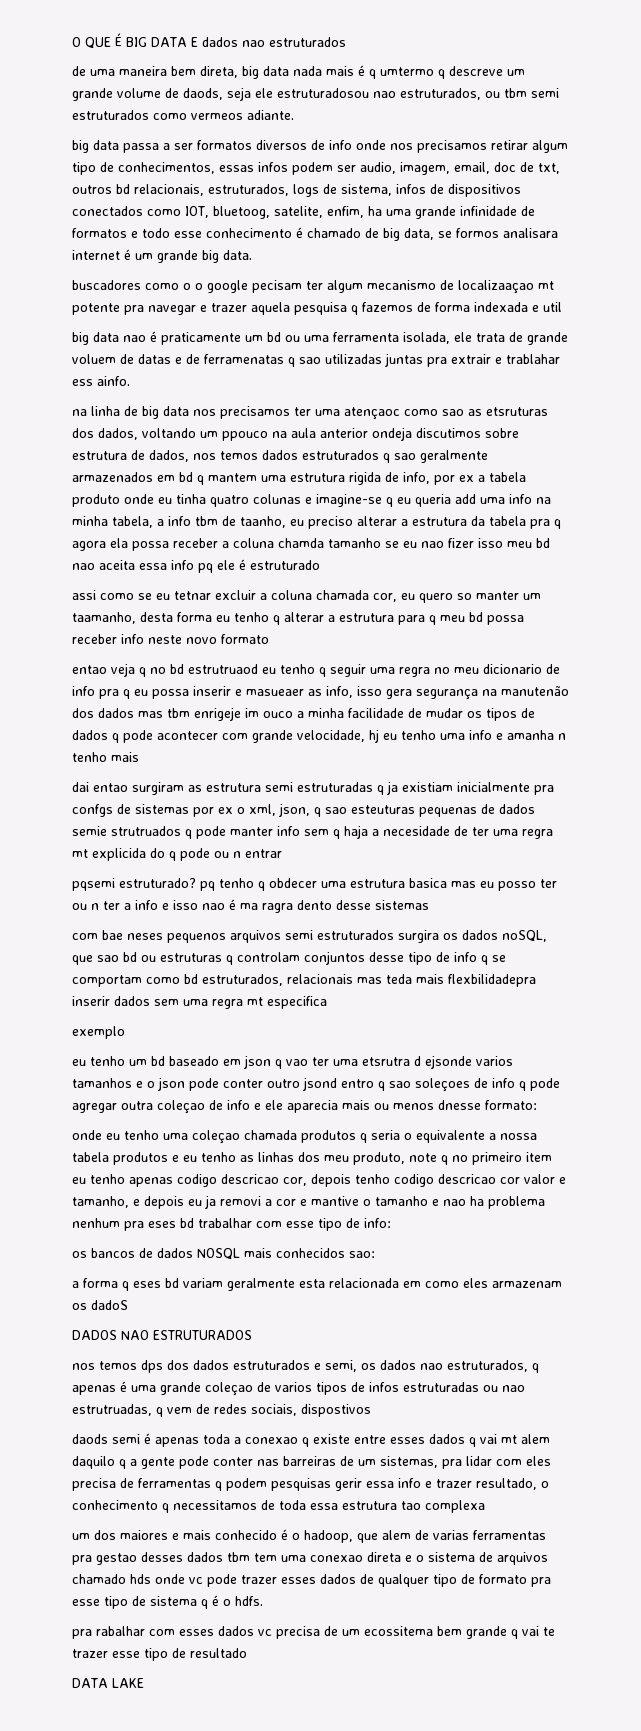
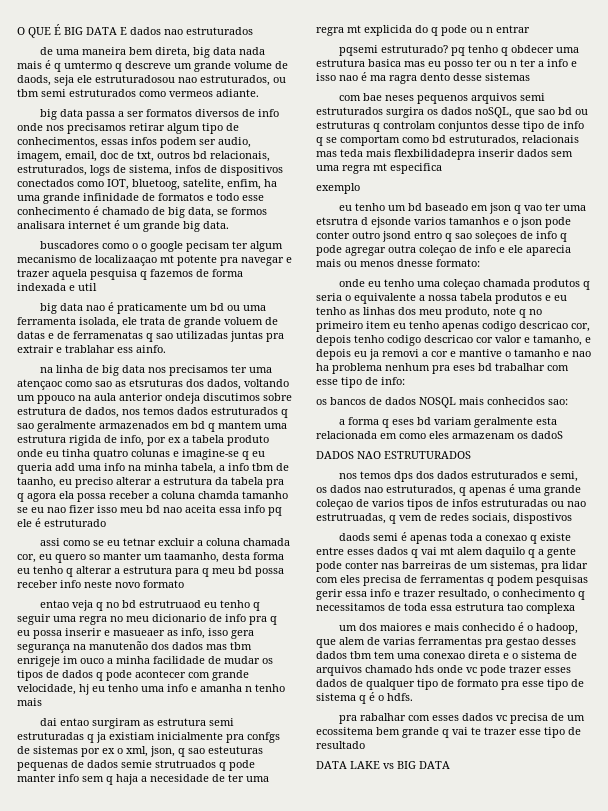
- DATA LAKE
+ DATA LAKE vs BIG DATA

